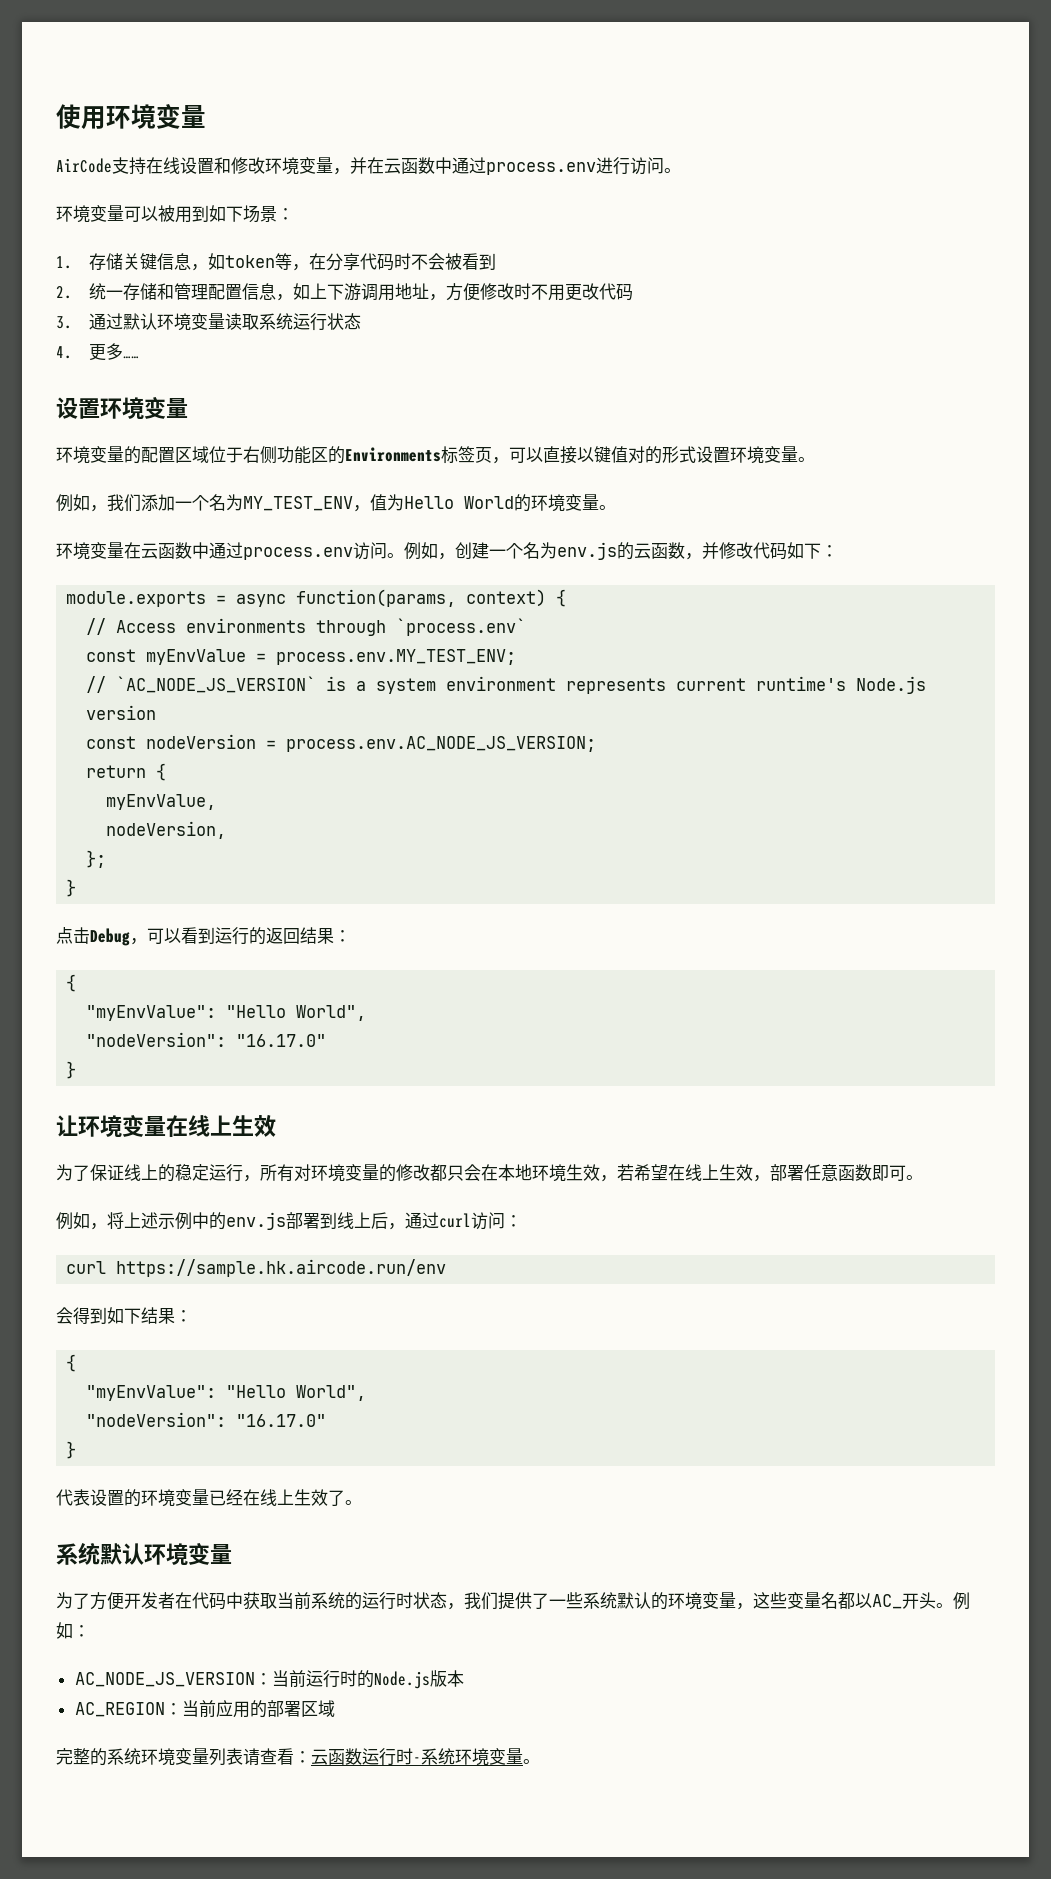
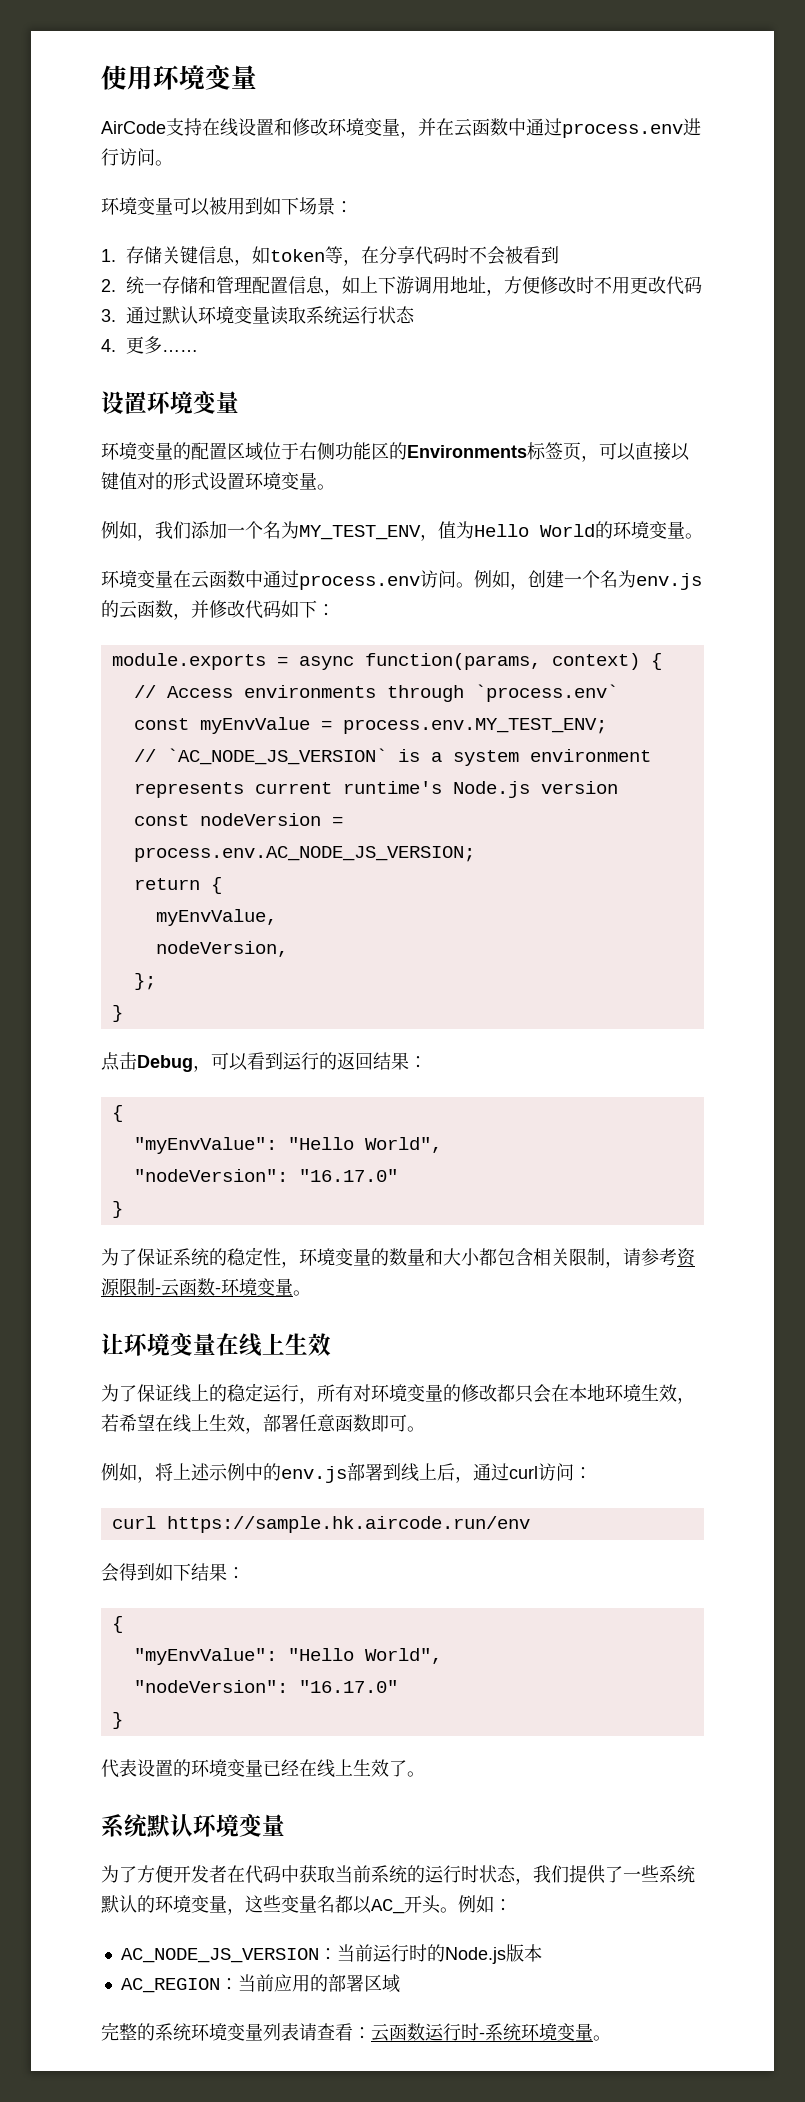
+ 为了保证系统的稳定性，环境变量的数量和大小都包含相关限制，请参考资源限制-云函数-环境变量。

